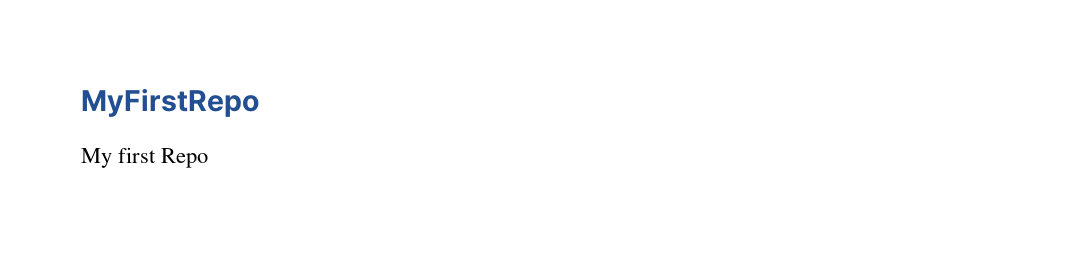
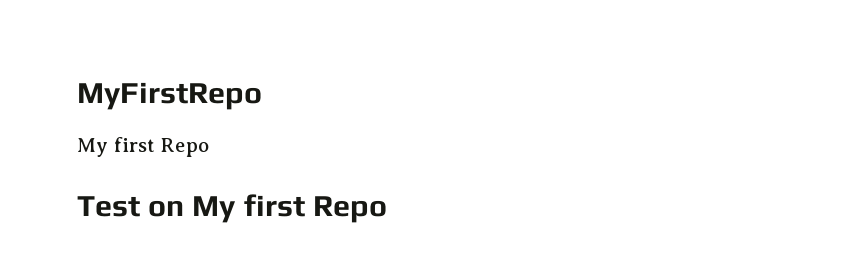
+ Test on My first Repo

